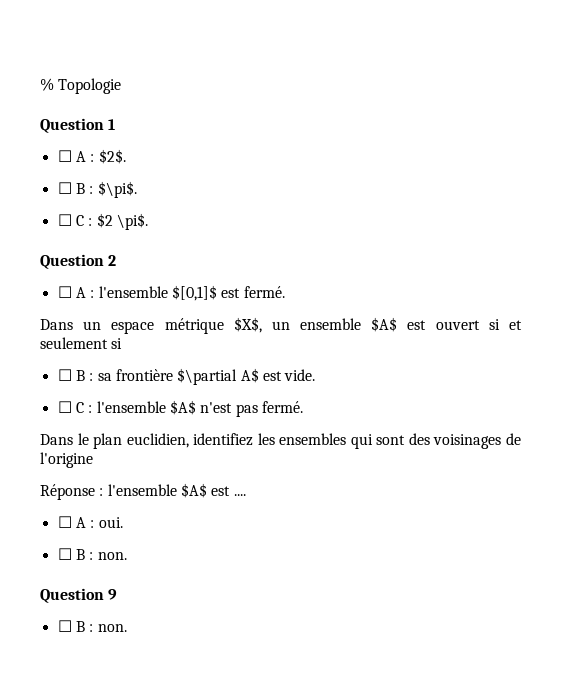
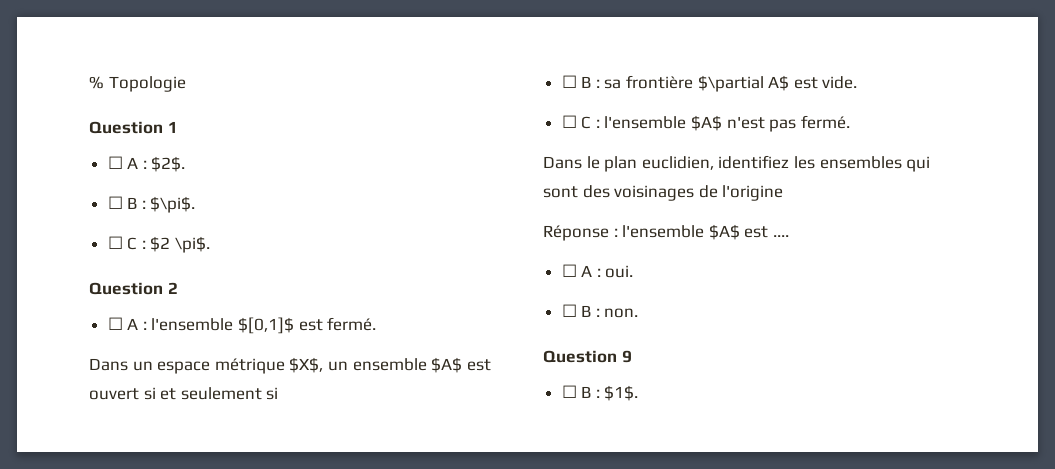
  Question 9
- ☐ B : non.
+ ☐ B : $1$.

